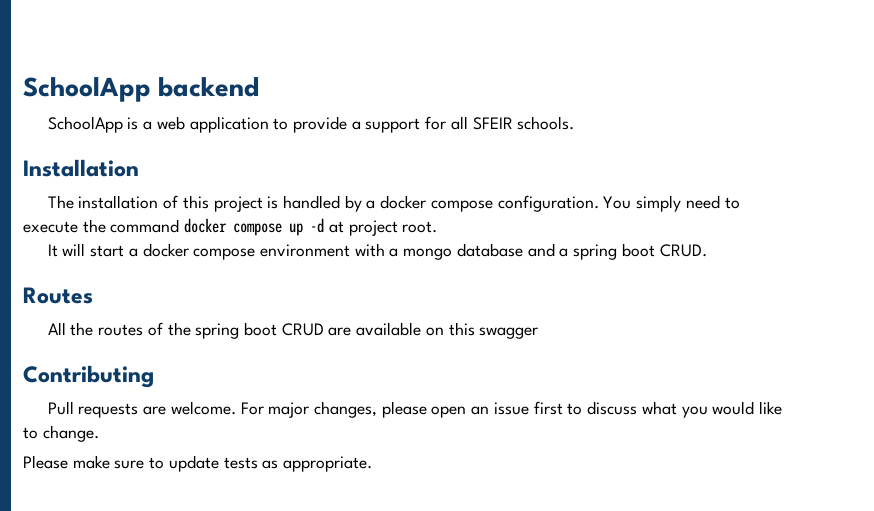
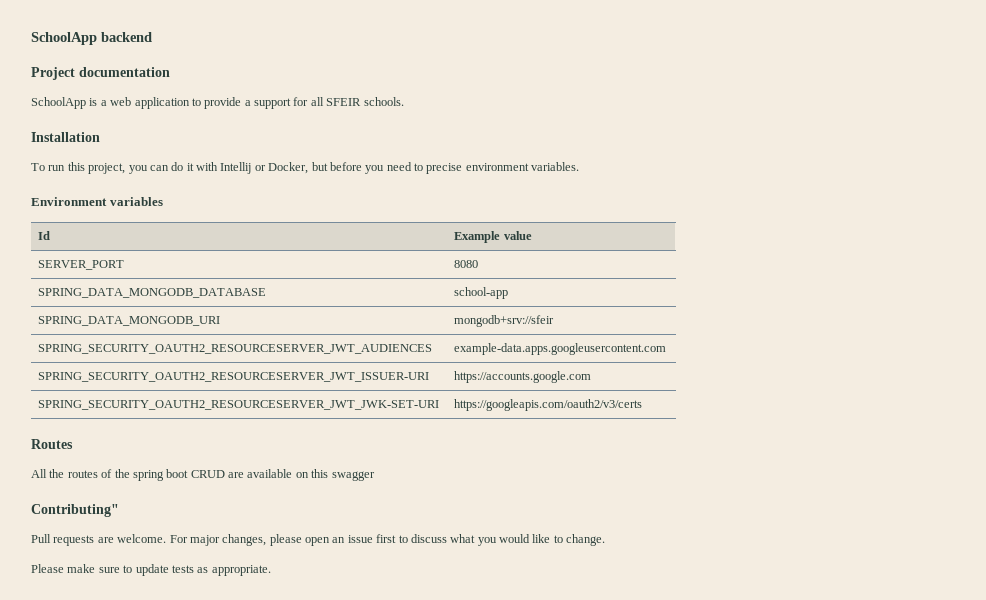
+ Project documentation
- The installation of this project is handled by a docker compose configuration. You simply need to execute the command docker compose up -d at project root.
- It will start a docker compose environment with a mongo database and a spring boot CRUD.
+ To run this project, you can do it with Intellij or Docker, but before you need to precise environment variables.
+ Environment variables
+ Id | Example value
+ SERVER_PORT | 8080
+ SPRING_DATA_MONGODB_DATABASE | school-app
+ SPRING_DATA_MONGODB_URI | mongodb+srv://sfeir
+ SPRING_SECURITY_OAUTH2_RESOURCESERVER_JWT_AUDIENCES | example-data.apps.googleusercontent.com
+ SPRING_SECURITY_OAUTH2_RESOURCESERVER_JWT_ISSUER-URI | https://accounts.google.com
+ SPRING_SECURITY_OAUTH2_RESOURCESERVER_JWT_JWK-SET-URI | https://googleapis.com/oauth2/v3/certs
- Contributing
+ Contributing"

